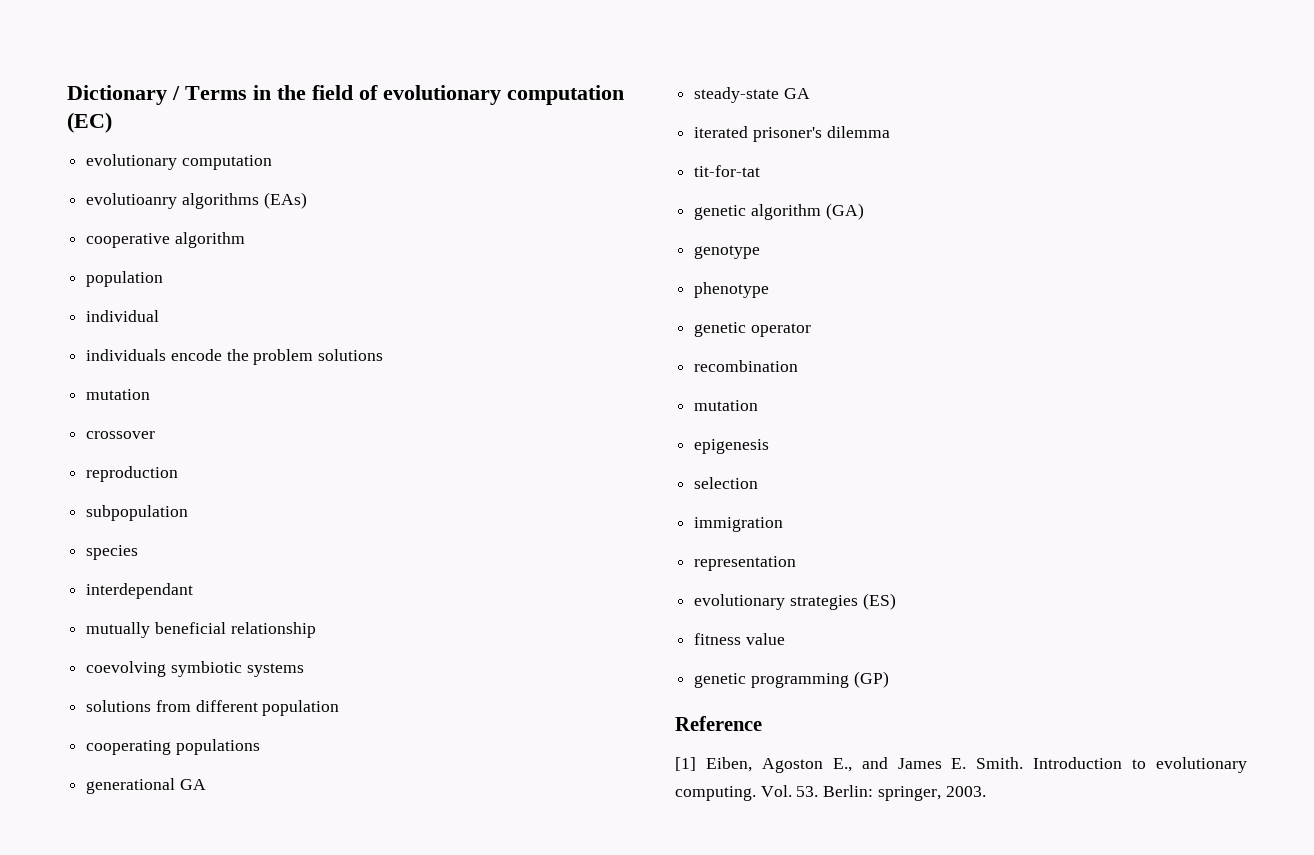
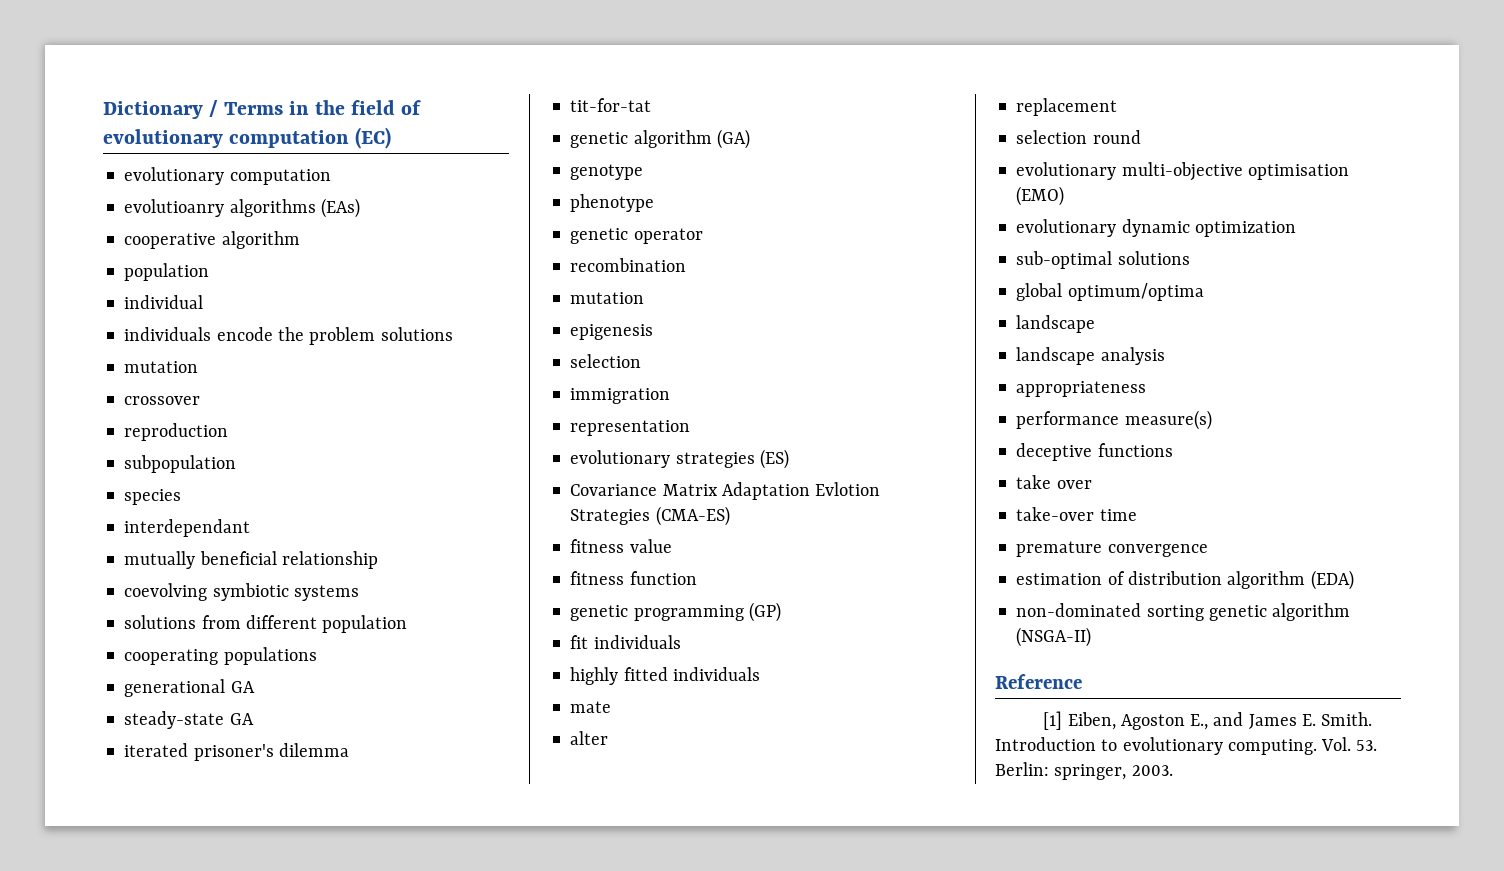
+ Covariance Matrix Adaptation Evlotion Strategies (CMA-ES)
+ fitness function
+ fit individuals
+ highly fitted individuals
+ mate
+ alter
+ replacement
+ selection round
+ evolutionary multi-objective optimisation (EMO)
+ evolutionary dynamic optimization
+ sub-optimal solutions
+ global optimum/optima
+ landscape
+ landscape analysis
+ appropriateness
+ performance measure(s)
+ deceptive functions
+ take over
+ take-over time
+ premature convergence
+ estimation of distribution algorithm (EDA)
+ non-dominated sorting genetic algorithm (NSGA-II)

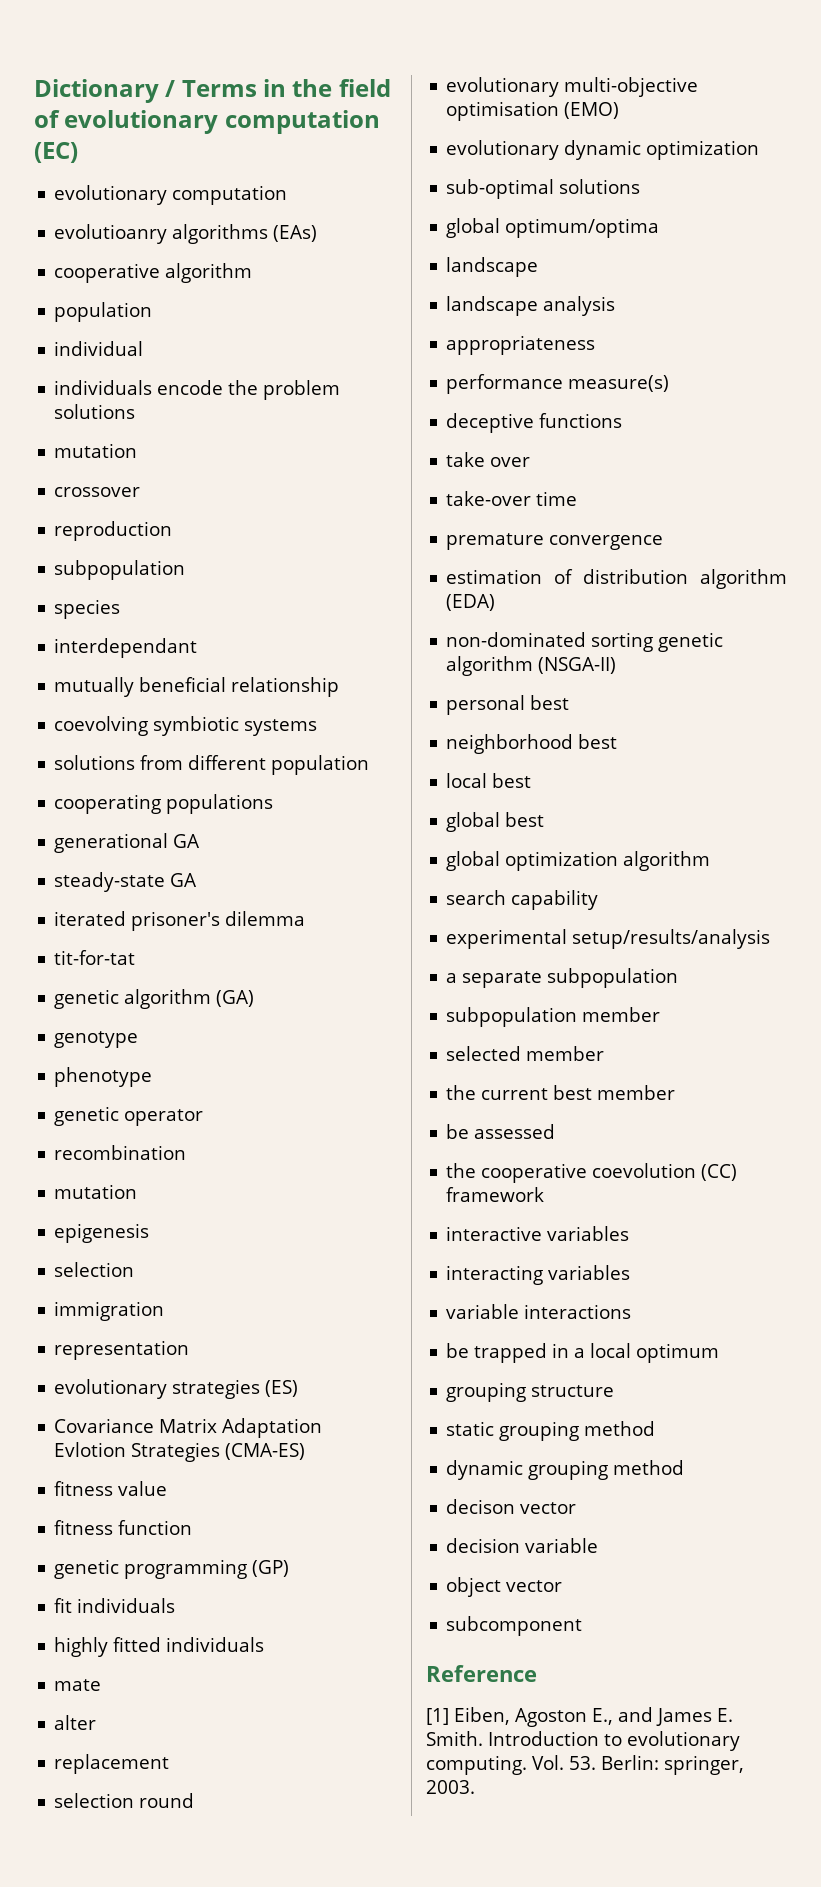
+ personal best
+ neighborhood best
+ local best
+ global best
+ global optimization algorithm
+ search capability
+ experimental setup/results/analysis
+ a separate subpopulation
+ subpopulation member
+ selected member
+ the current best member
+ be assessed
+ the cooperative coevolution (CC) framework
+ interactive variables
+ interacting variables
+ variable interactions
+ be trapped in a local optimum
+ grouping structure
+ static grouping method
+ dynamic grouping method
+ decison vector
+ decision variable
+ object vector
+ subcomponent

